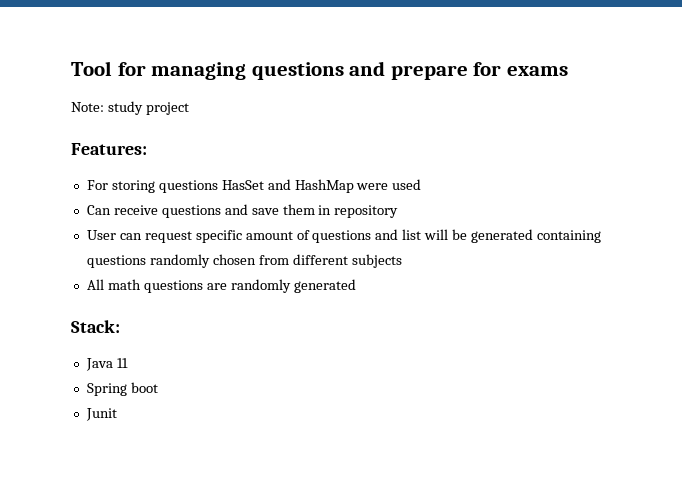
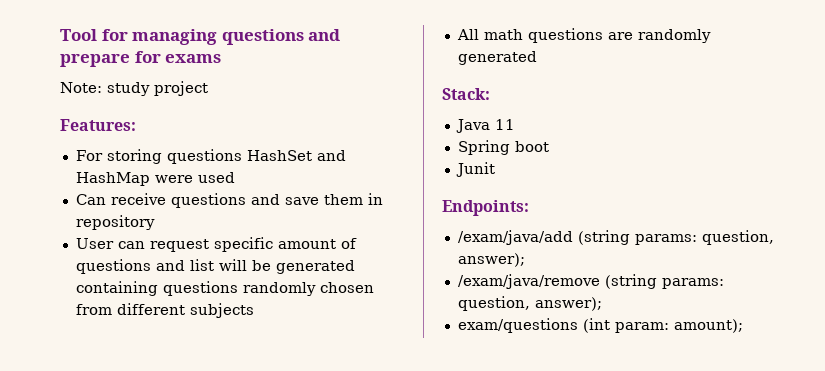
- For storing questions HasSet and HashMap were used
+ For storing questions HashSet and HashMap were used
+ Endpoints:
+ /exam/java/add (string params: question, answer);
+ /exam/java/remove (string params: question, answer);
+ exam/questions (int param: amount);

